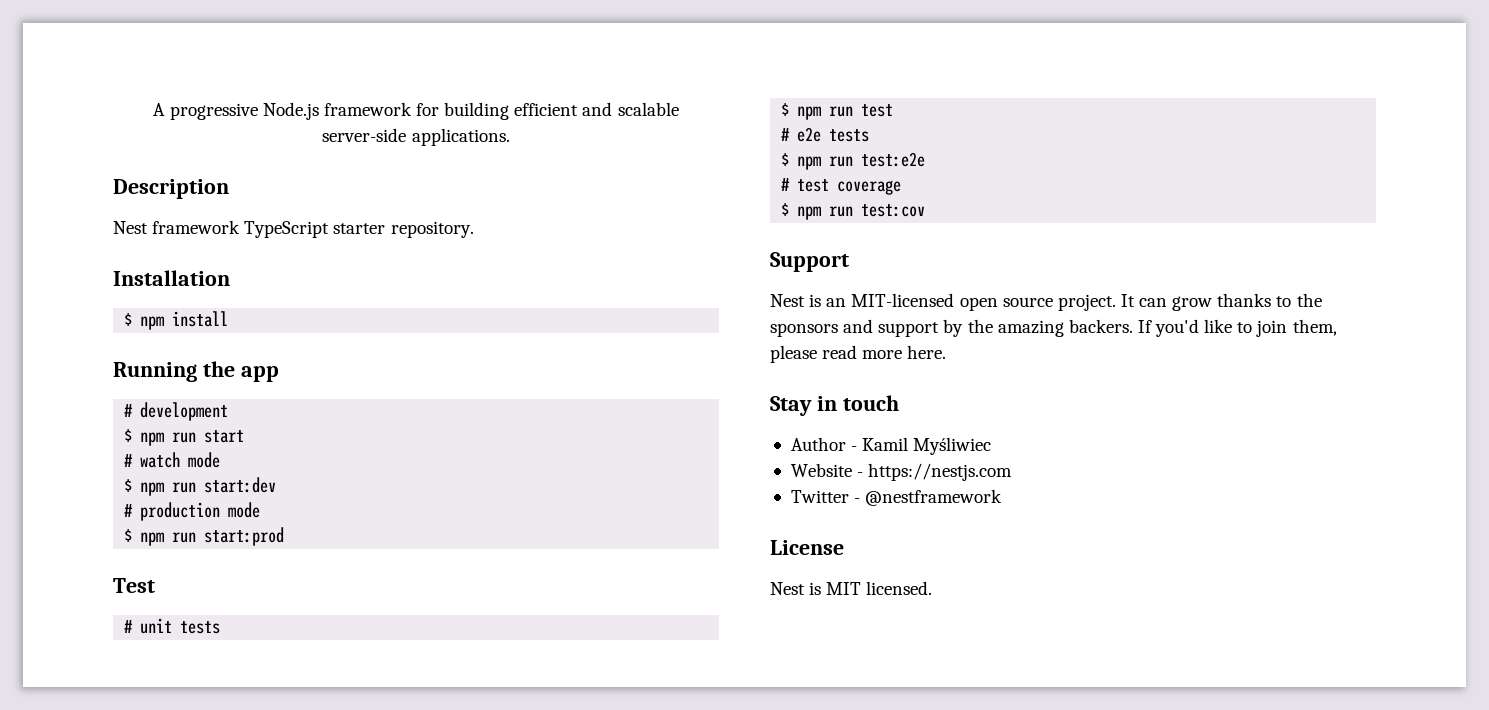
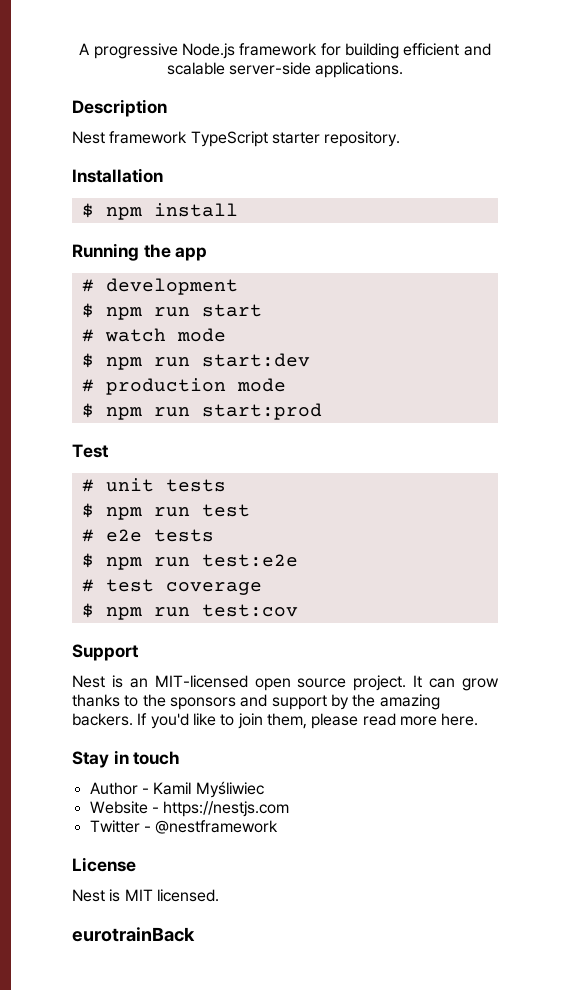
+ eurotrainBack

